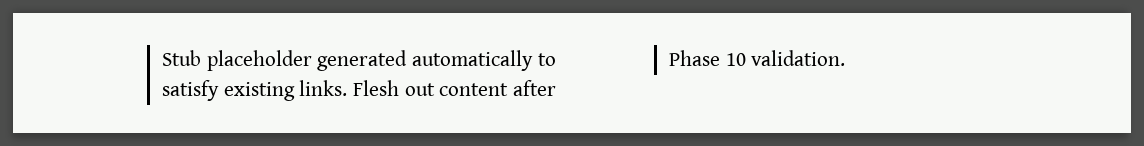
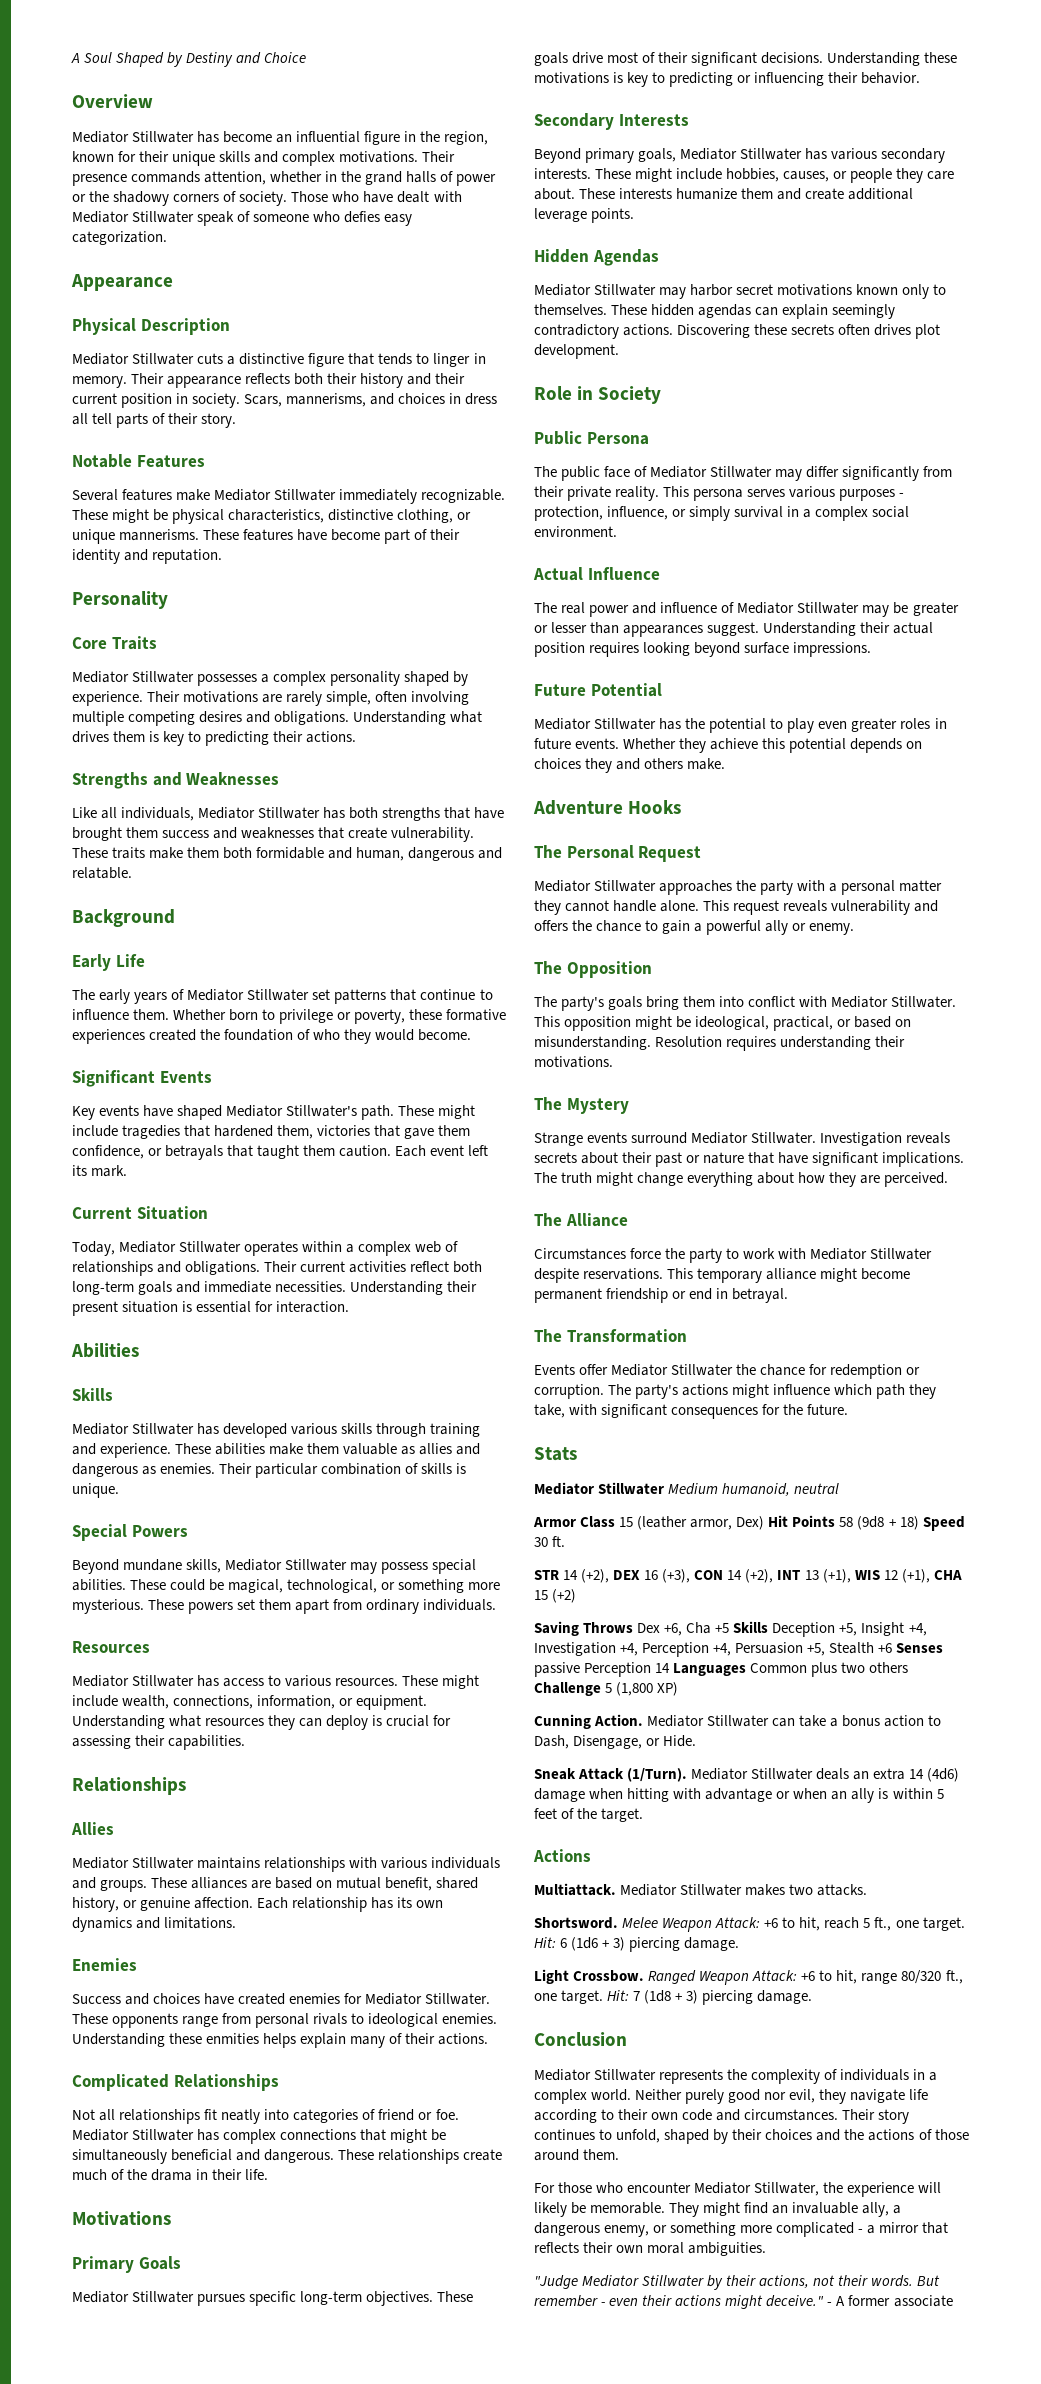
- Stub placeholder generated automatically to satisfy existing links. Flesh out content after Phase 10 validation.
+ A Soul Shaped by Destiny and Choice
+ Overview
+ Mediator Stillwater has become an influential figure in the region, known for their unique skills and complex motivations. Their presence commands attention, whether in the grand halls of power or the shadowy corners of society. Those who have dealt with Mediator Stillwater speak of someone who defies easy categorization.
+ Appearance
+ Physical Description
+ Mediator Stillwater cuts a distinctive figure that tends to linger in memory. Their appearance reflects both their history and their current position in society. Scars, mannerisms, and choices in dress all tell parts of their story.
+ Notable Features
+ Several features make Mediator Stillwater immediately recognizable. These might be physical characteristics, distinctive clothing, or unique mannerisms. These features have become part of their identity and reputation.
+ Personality
+ Core Traits
+ Mediator Stillwater possesses a complex personality shaped by experience. Their motivations are rarely simple, often involving multiple competing desires and obligations. Understanding what drives them is key to predicting their actions.
+ Strengths and Weaknesses
+ Like all individuals, Mediator Stillwater has both strengths that have brought them success and weaknesses that create vulnerability. These traits make them both formidable and human, dangerous and relatable.
+ Background
+ Early Life
+ The early years of Mediator Stillwater set patterns that continue to influence them. Whether born to privilege or poverty, these formative experiences created the foundation of who they would become.
+ Significant Events
+ Key events have shaped Mediator Stillwater's path. These might include tragedies that hardened them, victories that gave them confidence, or betrayals that taught them caution. Each event left its mark.
+ Current Situation
+ Today, Mediator Stillwater operates within a complex web of relationships and obligations. Their current activities reflect both long-term goals and immediate necessities. Understanding their present situation is essential for interaction.
+ Abilities
+ Skills
+ Mediator Stillwater has developed various skills through training and experience. These abilities make them valuable as allies and dangerous as enemies. Their particular combination of skills is unique.
+ Special Powers
+ Beyond mundane skills, Mediator Stillwater may possess special abilities. These could be magical, technological, or something more mysterious. These powers set them apart from ordinary individuals.
+ Resources
+ Mediator Stillwater has access to various resources. These might include wealth, connections, information, or equipment. Understanding what resources they can deploy is crucial for assessing their capabilities.
+ Relationships
+ Allies
+ Mediator Stillwater maintains relationships with various individuals and groups. These alliances are based on mutual benefit, shared history, or genuine affection. Each relationship has its own dynamics and limitations.
+ Enemies
+ Success and choices have created enemies for Mediator Stillwater. These opponents range from personal rivals to ideological enemies. Understanding these enmities helps explain many of their actions.
+ Complicated Relationships
+ Not all relationships fit neatly into categories of friend or foe. Mediator Stillwater has complex connections that might be simultaneously beneficial and dangerous. These relationships create much of the drama in their life.
+ Motivations
+ Primary Goals
+ Mediator Stillwater pursues specific long-term objectives. These goals drive most of their significant decisions. Understanding these motivations is key to predicting or influencing their behavior.
+ Secondary Interests
+ Beyond primary goals, Mediator Stillwater has various secondary interests. These might include hobbies, causes, or people they care about. These interests humanize them and create additional leverage points.
+ Hidden Agendas
+ Mediator Stillwater may harbor secret motivations known only to themselves. These hidden agendas can explain seemingly contradictory actions. Discovering these secrets often drives plot development.
+ Role in Society
+ Public Persona
+ The public face of Mediator Stillwater may differ significantly from their private reality. This persona serves various purposes - protection, influence, or simply survival in a complex social environment.
+ Actual Influence
+ The real power and influence of Mediator Stillwater may be greater or lesser than appearances suggest. Understanding their actual position requires looking beyond surface impressions.
+ Future Potential
+ Mediator Stillwater has the potential to play even greater roles in future events. Whether they achieve this potential depends on choices they and others make.
+ Adventure Hooks
+ The Personal Request
+ Mediator Stillwater approaches the party with a personal matter they cannot handle alone. This request reveals vulnerability and offers the chance to gain a powerful ally or enemy.
+ The Opposition
+ The party's goals bring them into conflict with Mediator Stillwater. This opposition might be ideological, practical, or based on misunderstanding. Resolution requires understanding their motivations.
+ The Mystery
+ Strange events surround Mediator Stillwater. Investigation reveals secrets about their past or nature that have significant implications. The truth might change everything about how they are perceived.
+ The Alliance
+ Circumstances force the party to work with Mediator Stillwater despite reservations. This temporary alliance might become permanent friendship or end in betrayal.
+ The Transformation
+ Events offer Mediator Stillwater the chance for redemption or corruption. The party's actions might influence which path they take, with significant consequences for the future.
+ Stats
+ Mediator Stillwater Medium humanoid, neutral
+ Armor Class 15 (leather armor, Dex) Hit Points 58 (9d8 + 18) Speed 30 ft.
+ STR 14 (+2), DEX 16 (+3), CON 14 (+2), INT 13 (+1), WIS 12 (+1), CHA 15 (+2)
+ Saving Throws Dex +6, Cha +5 Skills Deception +5, Insight +4, Investigation +4, Perception +4, Persuasion +5, Stealth +6 Senses passive Perception 14 Languages Common plus two others Challenge 5 (1,800 XP)
+ Cunning Action. Mediator Stillwater can take a bonus action to Dash, Disengage, or Hide.
+ Sneak Attack (1/Turn). Mediator Stillwater deals an extra 14 (4d6) damage when hitting with advantage or when an ally is within 5 feet of the target.
+ Actions
+ Multiattack. Mediator Stillwater makes two attacks.
+ Shortsword. Melee Weapon Attack: +6 to hit, reach 5 ft., one target. Hit: 6 (1d6 + 3) piercing damage.
+ Light Crossbow. Ranged Weapon Attack: +6 to hit, range 80/320 ft., one target. Hit: 7 (1d8 + 3) piercing damage.
+ Conclusion
+ Mediator Stillwater represents the complexity of individuals in a complex world. Neither purely good nor evil, they navigate life according to their own code and circumstances. Their story continues to unfold, shaped by their choices and the actions of those around them.
+ For those who encounter Mediator Stillwater, the experience will likely be memorable. They might find an invaluable ally, a dangerous enemy, or something more complicated - a mirror that reflects their own moral ambiguities.
+ "Judge Mediator Stillwater by their actions, not their words. But remember - even their actions might deceive." - A former associate

